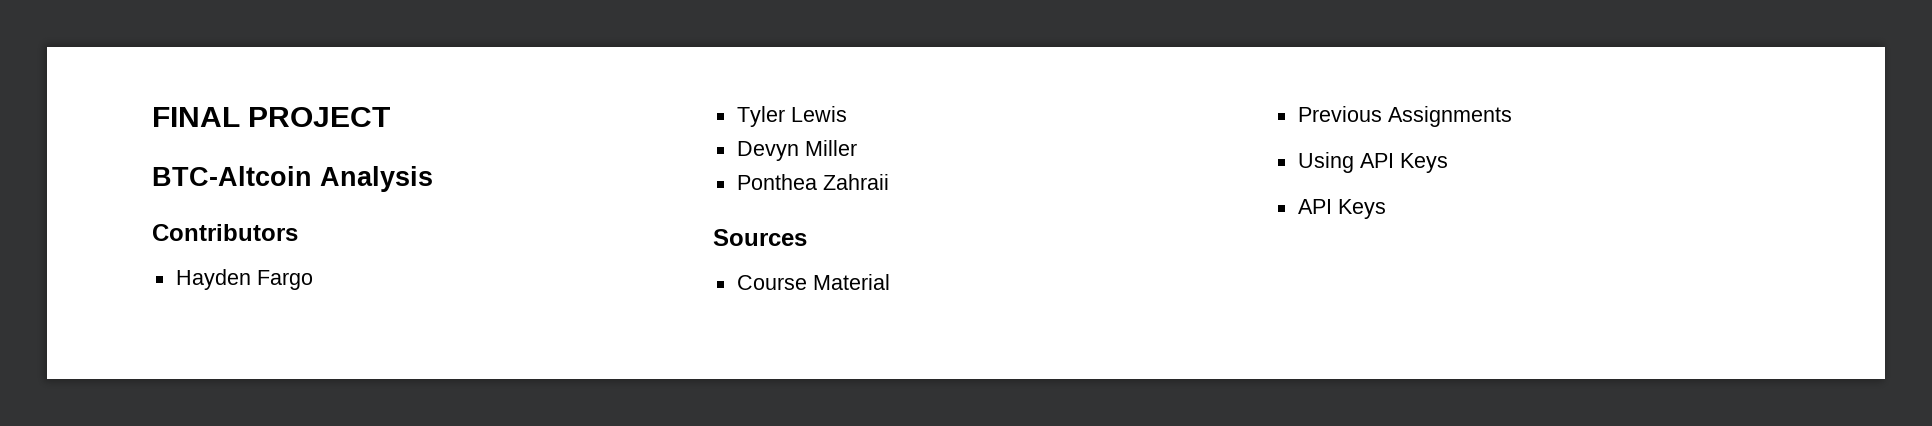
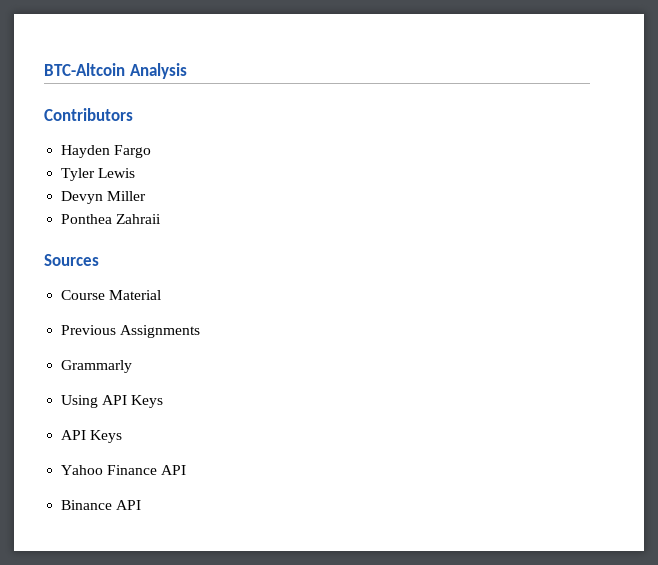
- FINAL PROJECT
+ Grammarly
+ Yahoo Finance API
+ Binance API

